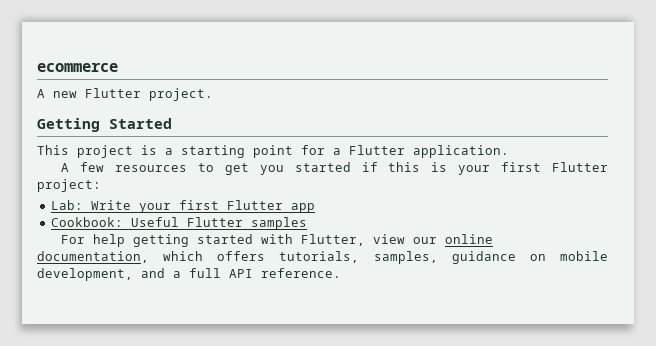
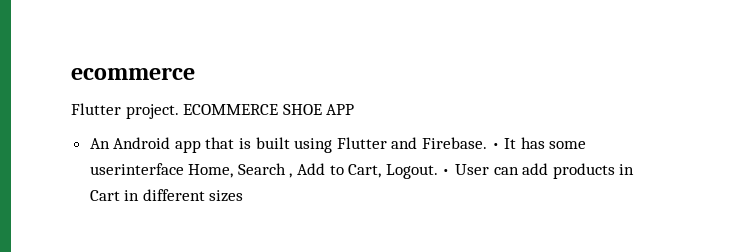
- A new Flutter project.
- Getting Started
- This project is a starting point for a Flutter application.
- A few resources to get you started if this is your first Flutter project:
- Lab: Write your first Flutter app
- Cookbook: Useful Flutter samples
- For help getting started with Flutter, view our online documentation, which offers tutorials, samples, guidance on mobile development, and a full API reference.
+ Flutter project. ECOMMERCE SHOE APP
+ An Android app that is built using Flutter and Firebase. • It has some userinterface Home, Search , Add to Cart, Logout. • User can add products in Cart in different sizes

